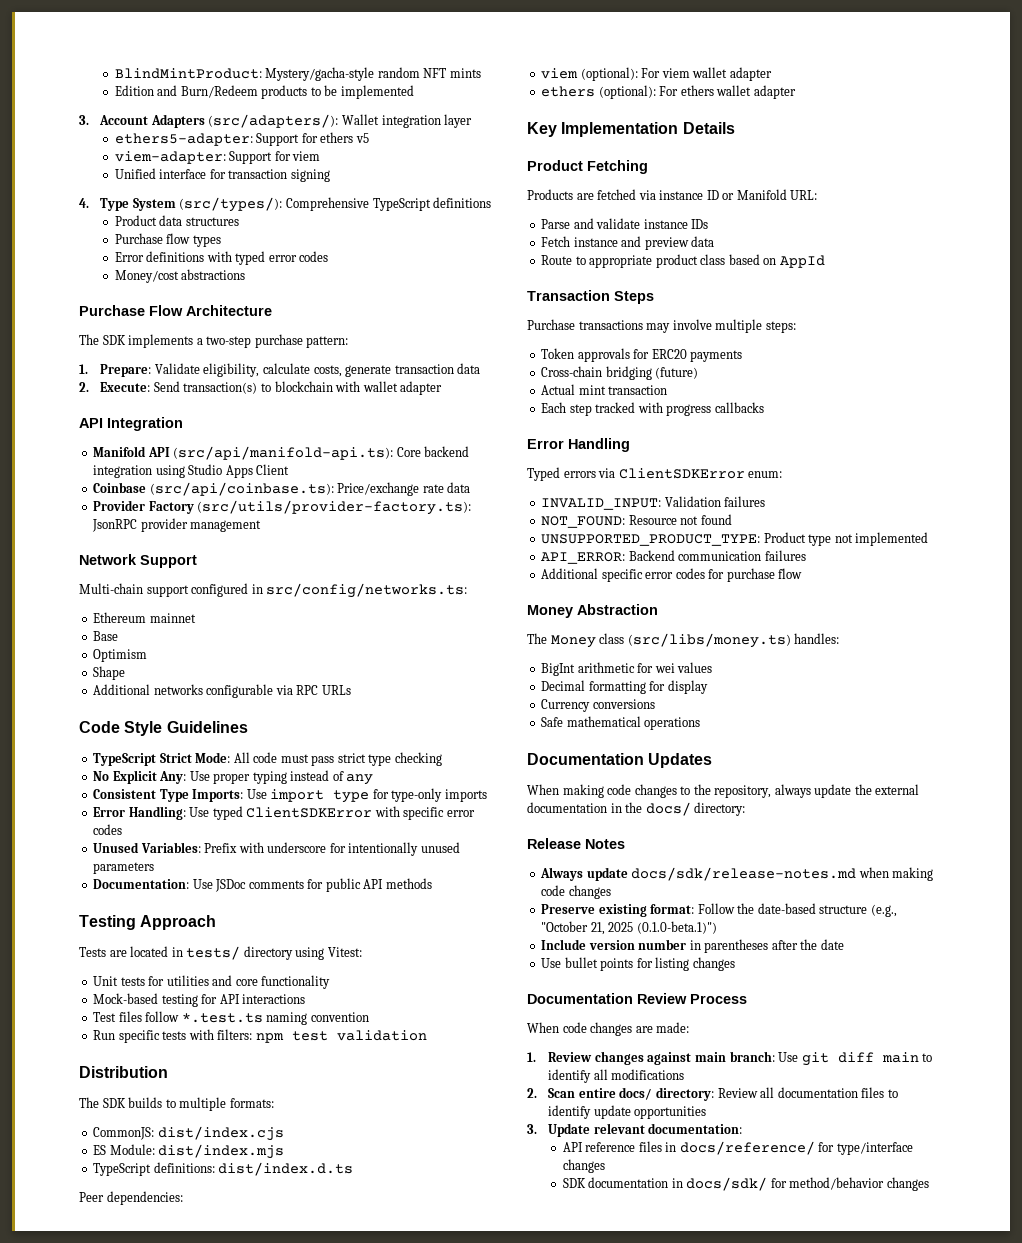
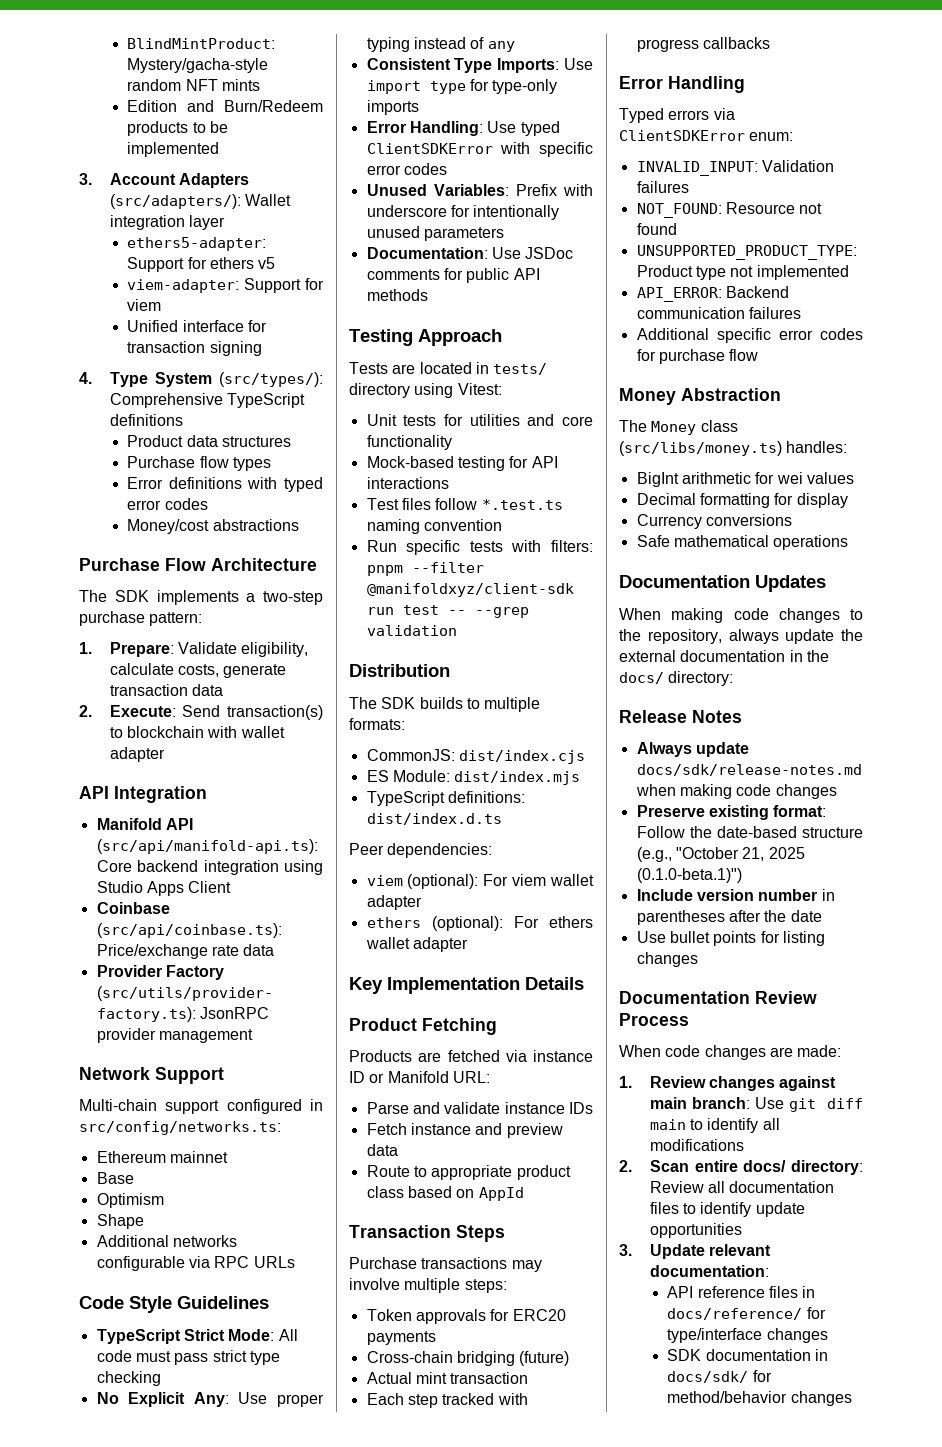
- Run specific tests with filters: npm test validation
+ Run specific tests with filters: pnpm --filter @manifoldxyz/client-sdk run test -- --grep validation

